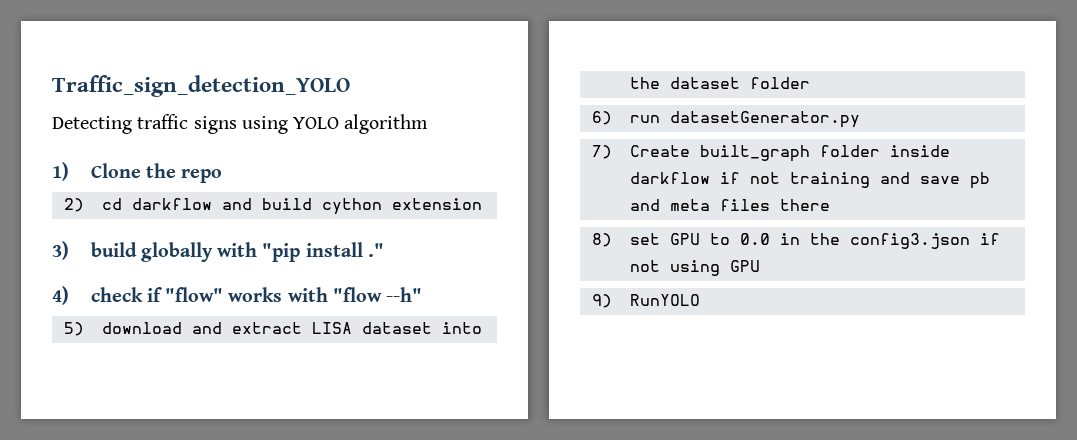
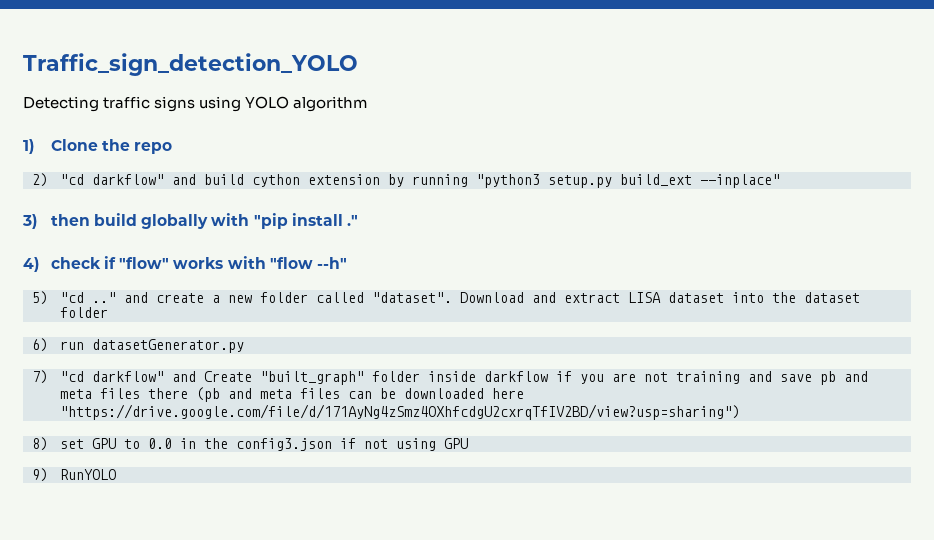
- 2) cd darkflow and build cython extension
+ 2) "cd darkflow" and build cython extension by running "python3 setup.py build_ext --inplace"
- 3) build globally with "pip install ."
+ 3) then build globally with "pip install ."
- 5) download and extract LISA dataset into the dataset folder
+ 5) "cd .." and create a new folder called "dataset". Download and extract LISA dataset into the dataset folder
- 7) Create built_graph folder inside darkflow if not training and save pb and meta files there
+ 7) "cd darkflow" and Create "built_graph" folder inside darkflow if you are not training and save pb and meta files there (pb and meta files can be downloaded here "https://drive.google.com/file/d/171AyNg4zSmz4OXhfcdgU2cxrqTfIV2BD/view?usp=sharing")

